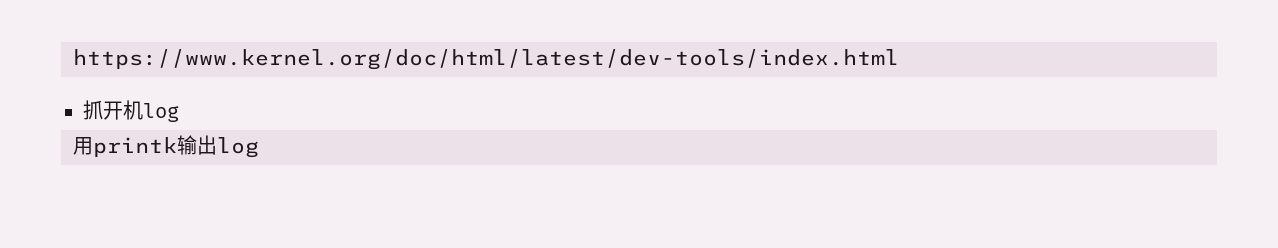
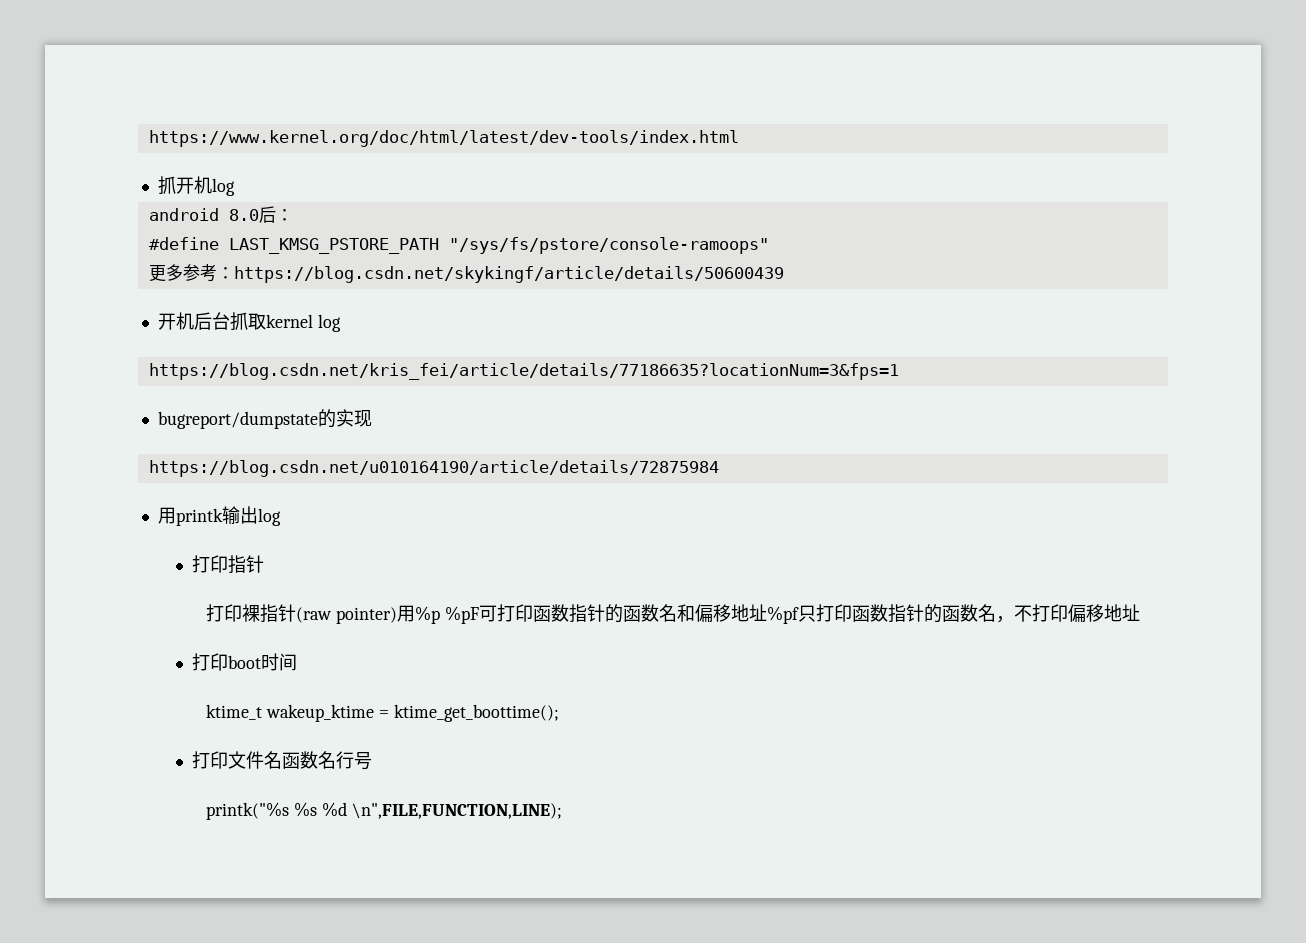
+ android 8.0后：
+ #define LAST_KMSG_PSTORE_PATH "/sys/fs/pstore/console-ramoops"
+ 更多参考：https://blog.csdn.net/skykingf/article/details/50600439
+ 开机后台抓取kernel log
+ https://blog.csdn.net/kris_fei/article/details/77186635?locationNum=3&fps=1
+ bugreport/dumpstate的实现
+ https://blog.csdn.net/u010164190/article/details/72875984
  用printk输出log
+ 打印指针
+ 打印裸指针(raw pointer)用%p %pF可打印函数指针的函数名和偏移地址%pf只打印函数指针的函数名，不打印偏移地址
+ 打印boot时间
+ ktime_t wakeup_ktime = ktime_get_boottime();
+ 打印文件名函数名行号
+ printk("%s %s %d \n",FILE,FUNCTION,LINE);

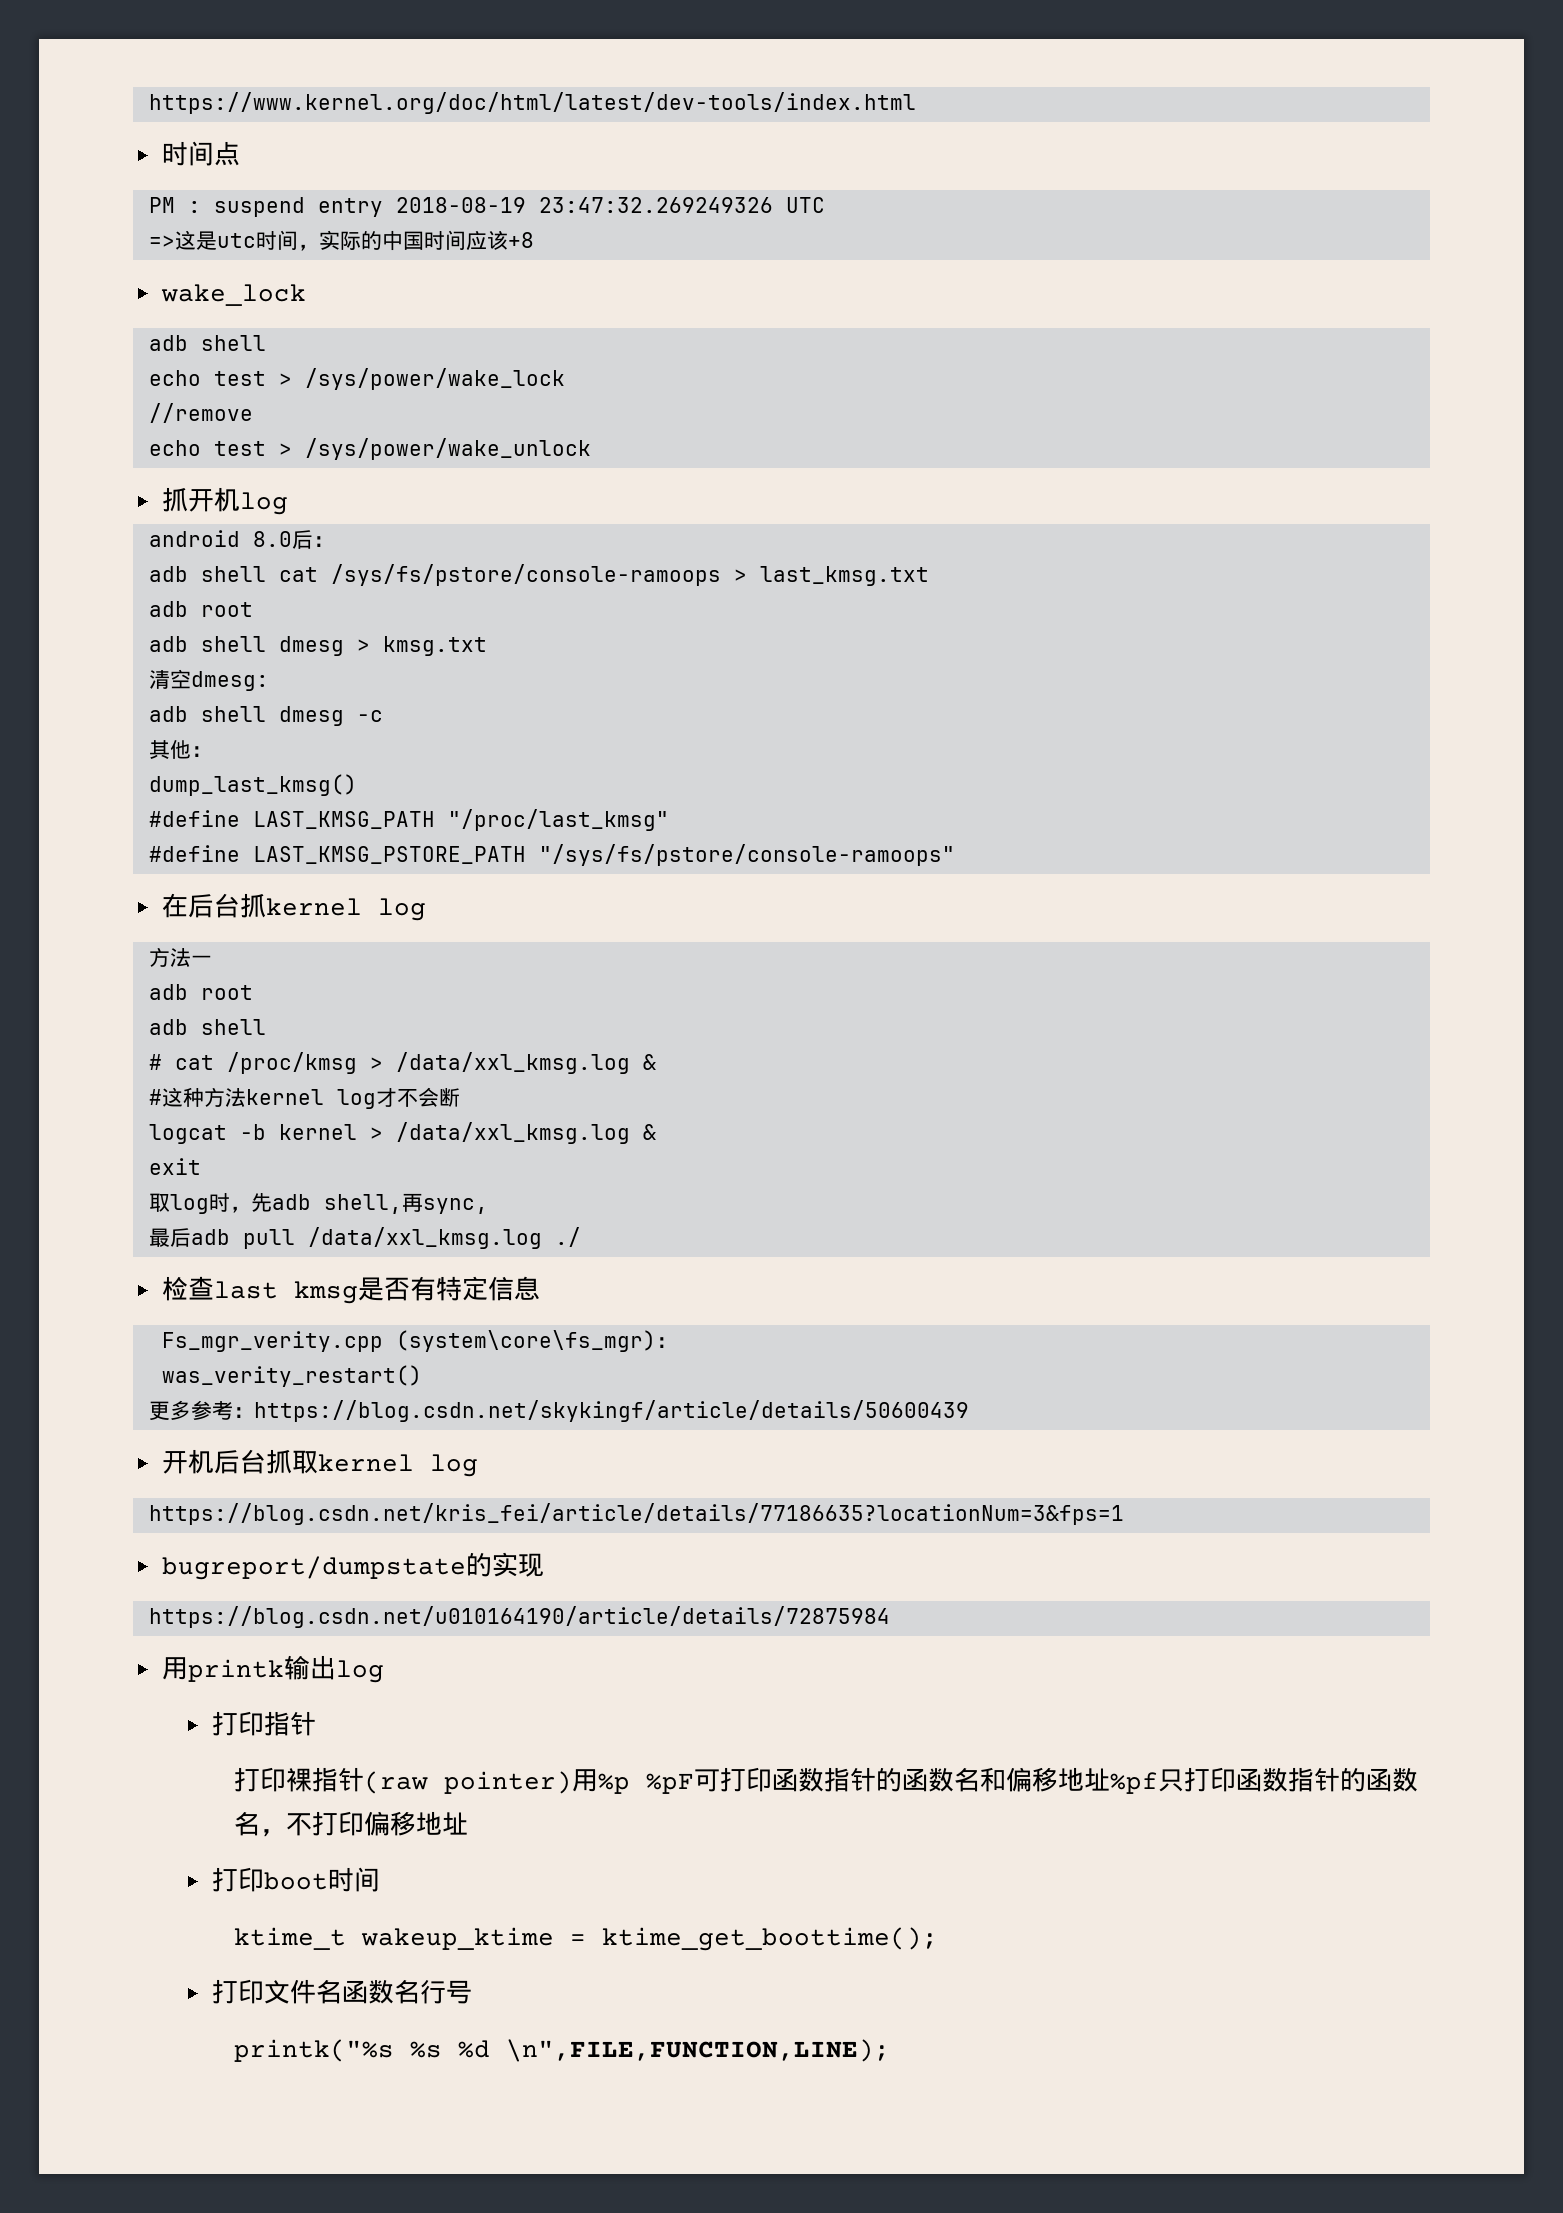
+ 时间点
+ PM : suspend entry 2018-08-19 23:47:32.269249326 UTC
+ =>这是utc时间，实际的中国时间应该+8
+ wake_lock
+ adb shell
+ echo test > /sys/power/wake_lock
+ //remove
+ echo test > /sys/power/wake_unlock
+ adb shell cat /sys/fs/pstore/console-ramoops > last_kmsg.txt
+ adb root
+ adb shell dmesg > kmsg.txt
+ 清空dmesg:
+ adb shell dmesg -c
+ 其他：
+ dump_last_kmsg()
+ #define LAST_KMSG_PATH "/proc/last_kmsg"
  #define LAST_KMSG_PSTORE_PATH "/sys/fs/pstore/console-ramoops"
+ 在后台抓kernel log
+ 方法一
+ adb root
+ adb shell
+ # cat /proc/kmsg > /data/xxl_kmsg.log &
+ #这种方法kernel log才不会断
+ logcat -b kernel > /data/xxl_kmsg.log &
+ exit
+ 取log时，先adb shell,再sync,
+ 最后adb pull /data/xxl_kmsg.log ./
+ 检查last kmsg是否有特定信息
+ Fs_mgr_verity.cpp (system\core\fs_mgr)：
+ was_verity_restart()

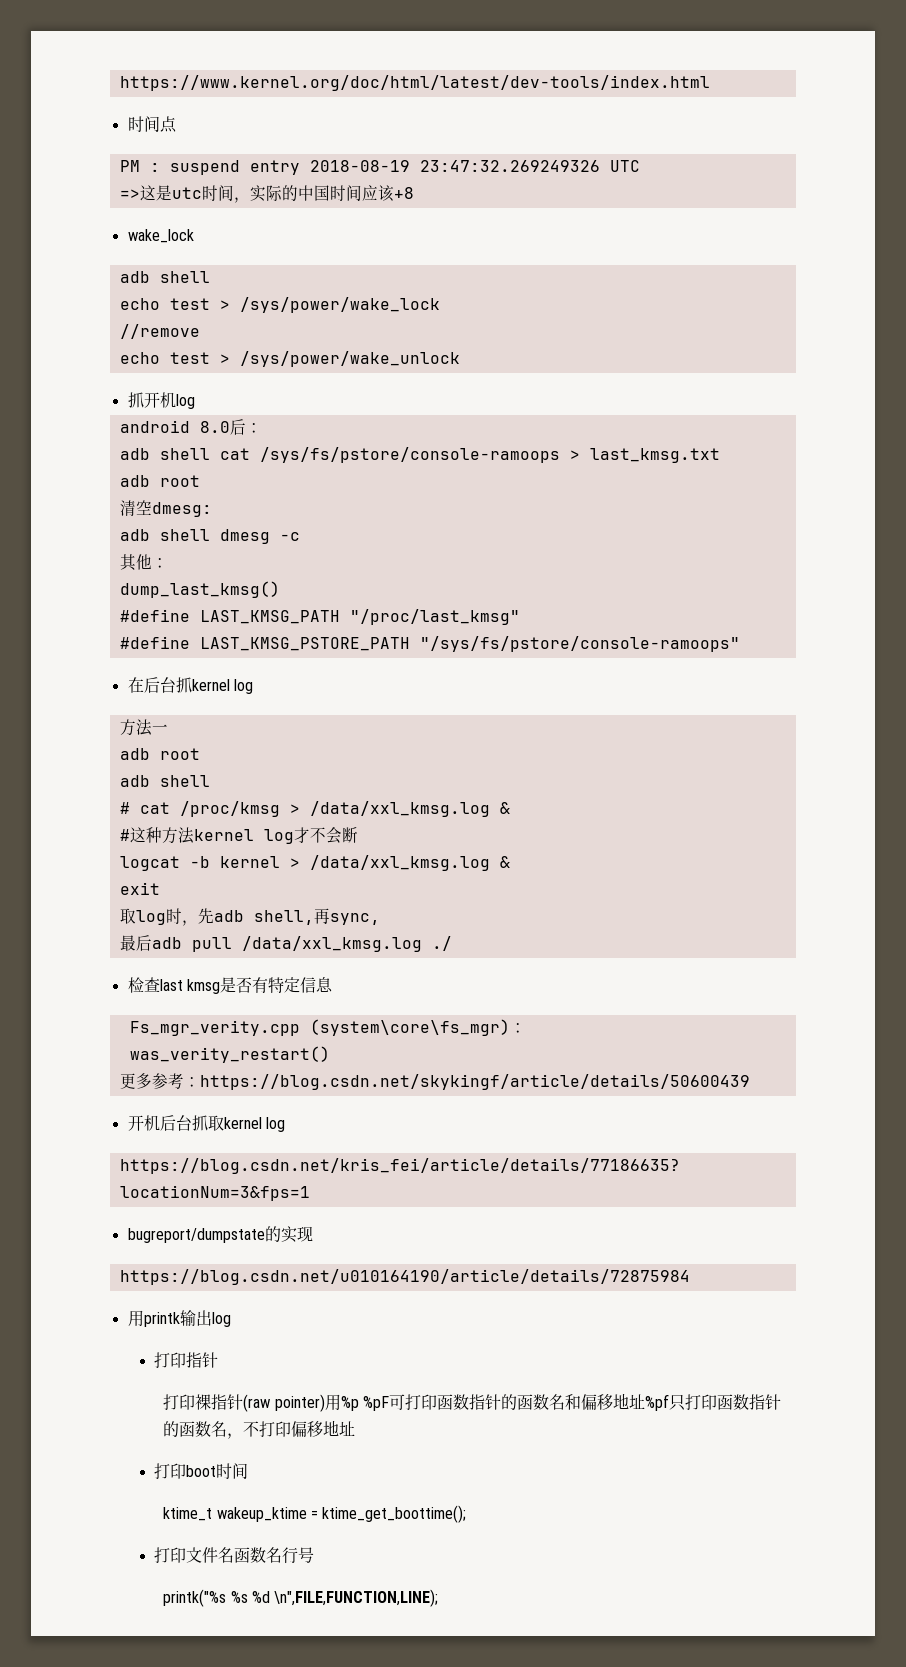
- adb shell dmesg > kmsg.txt

